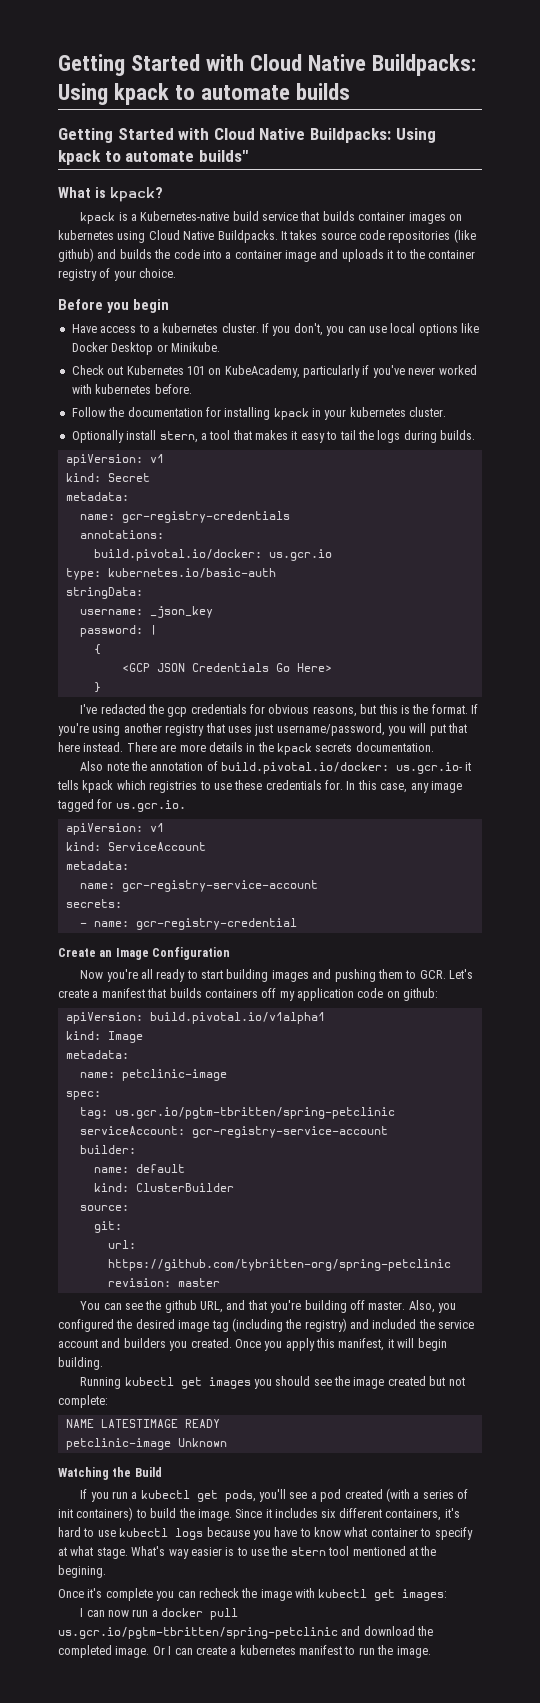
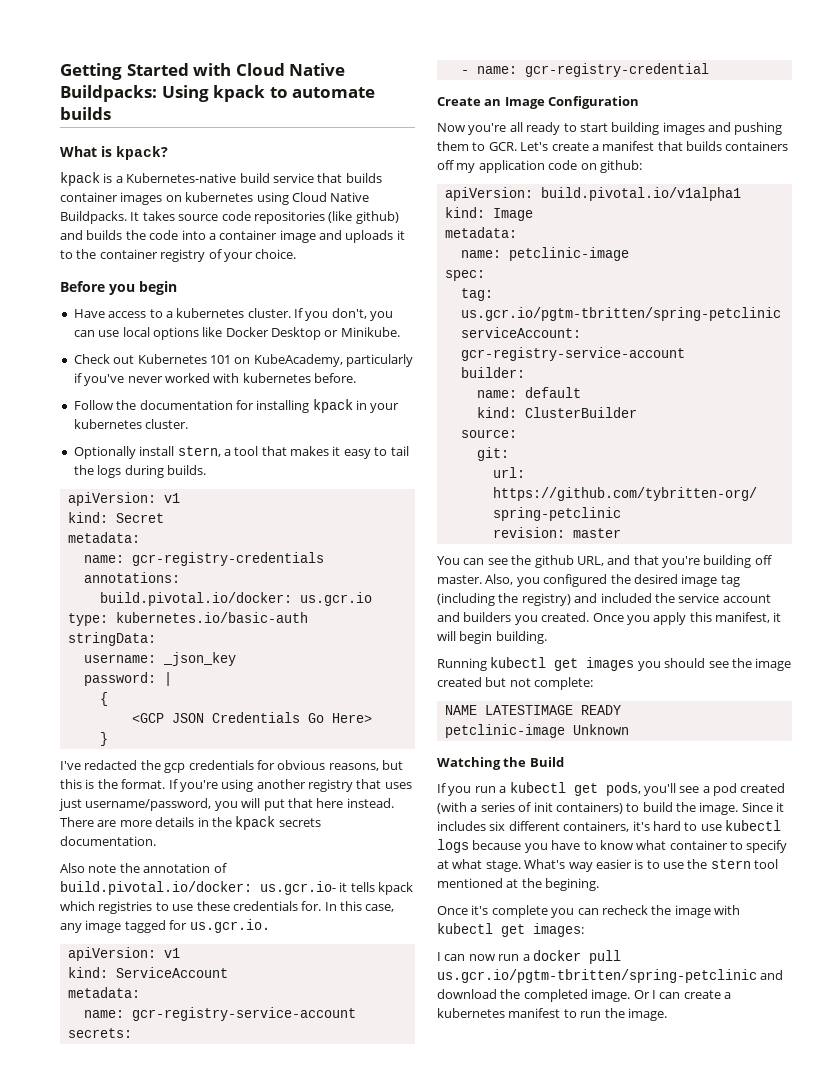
- Getting Started with Cloud Native Buildpacks: Using kpack to automate builds"

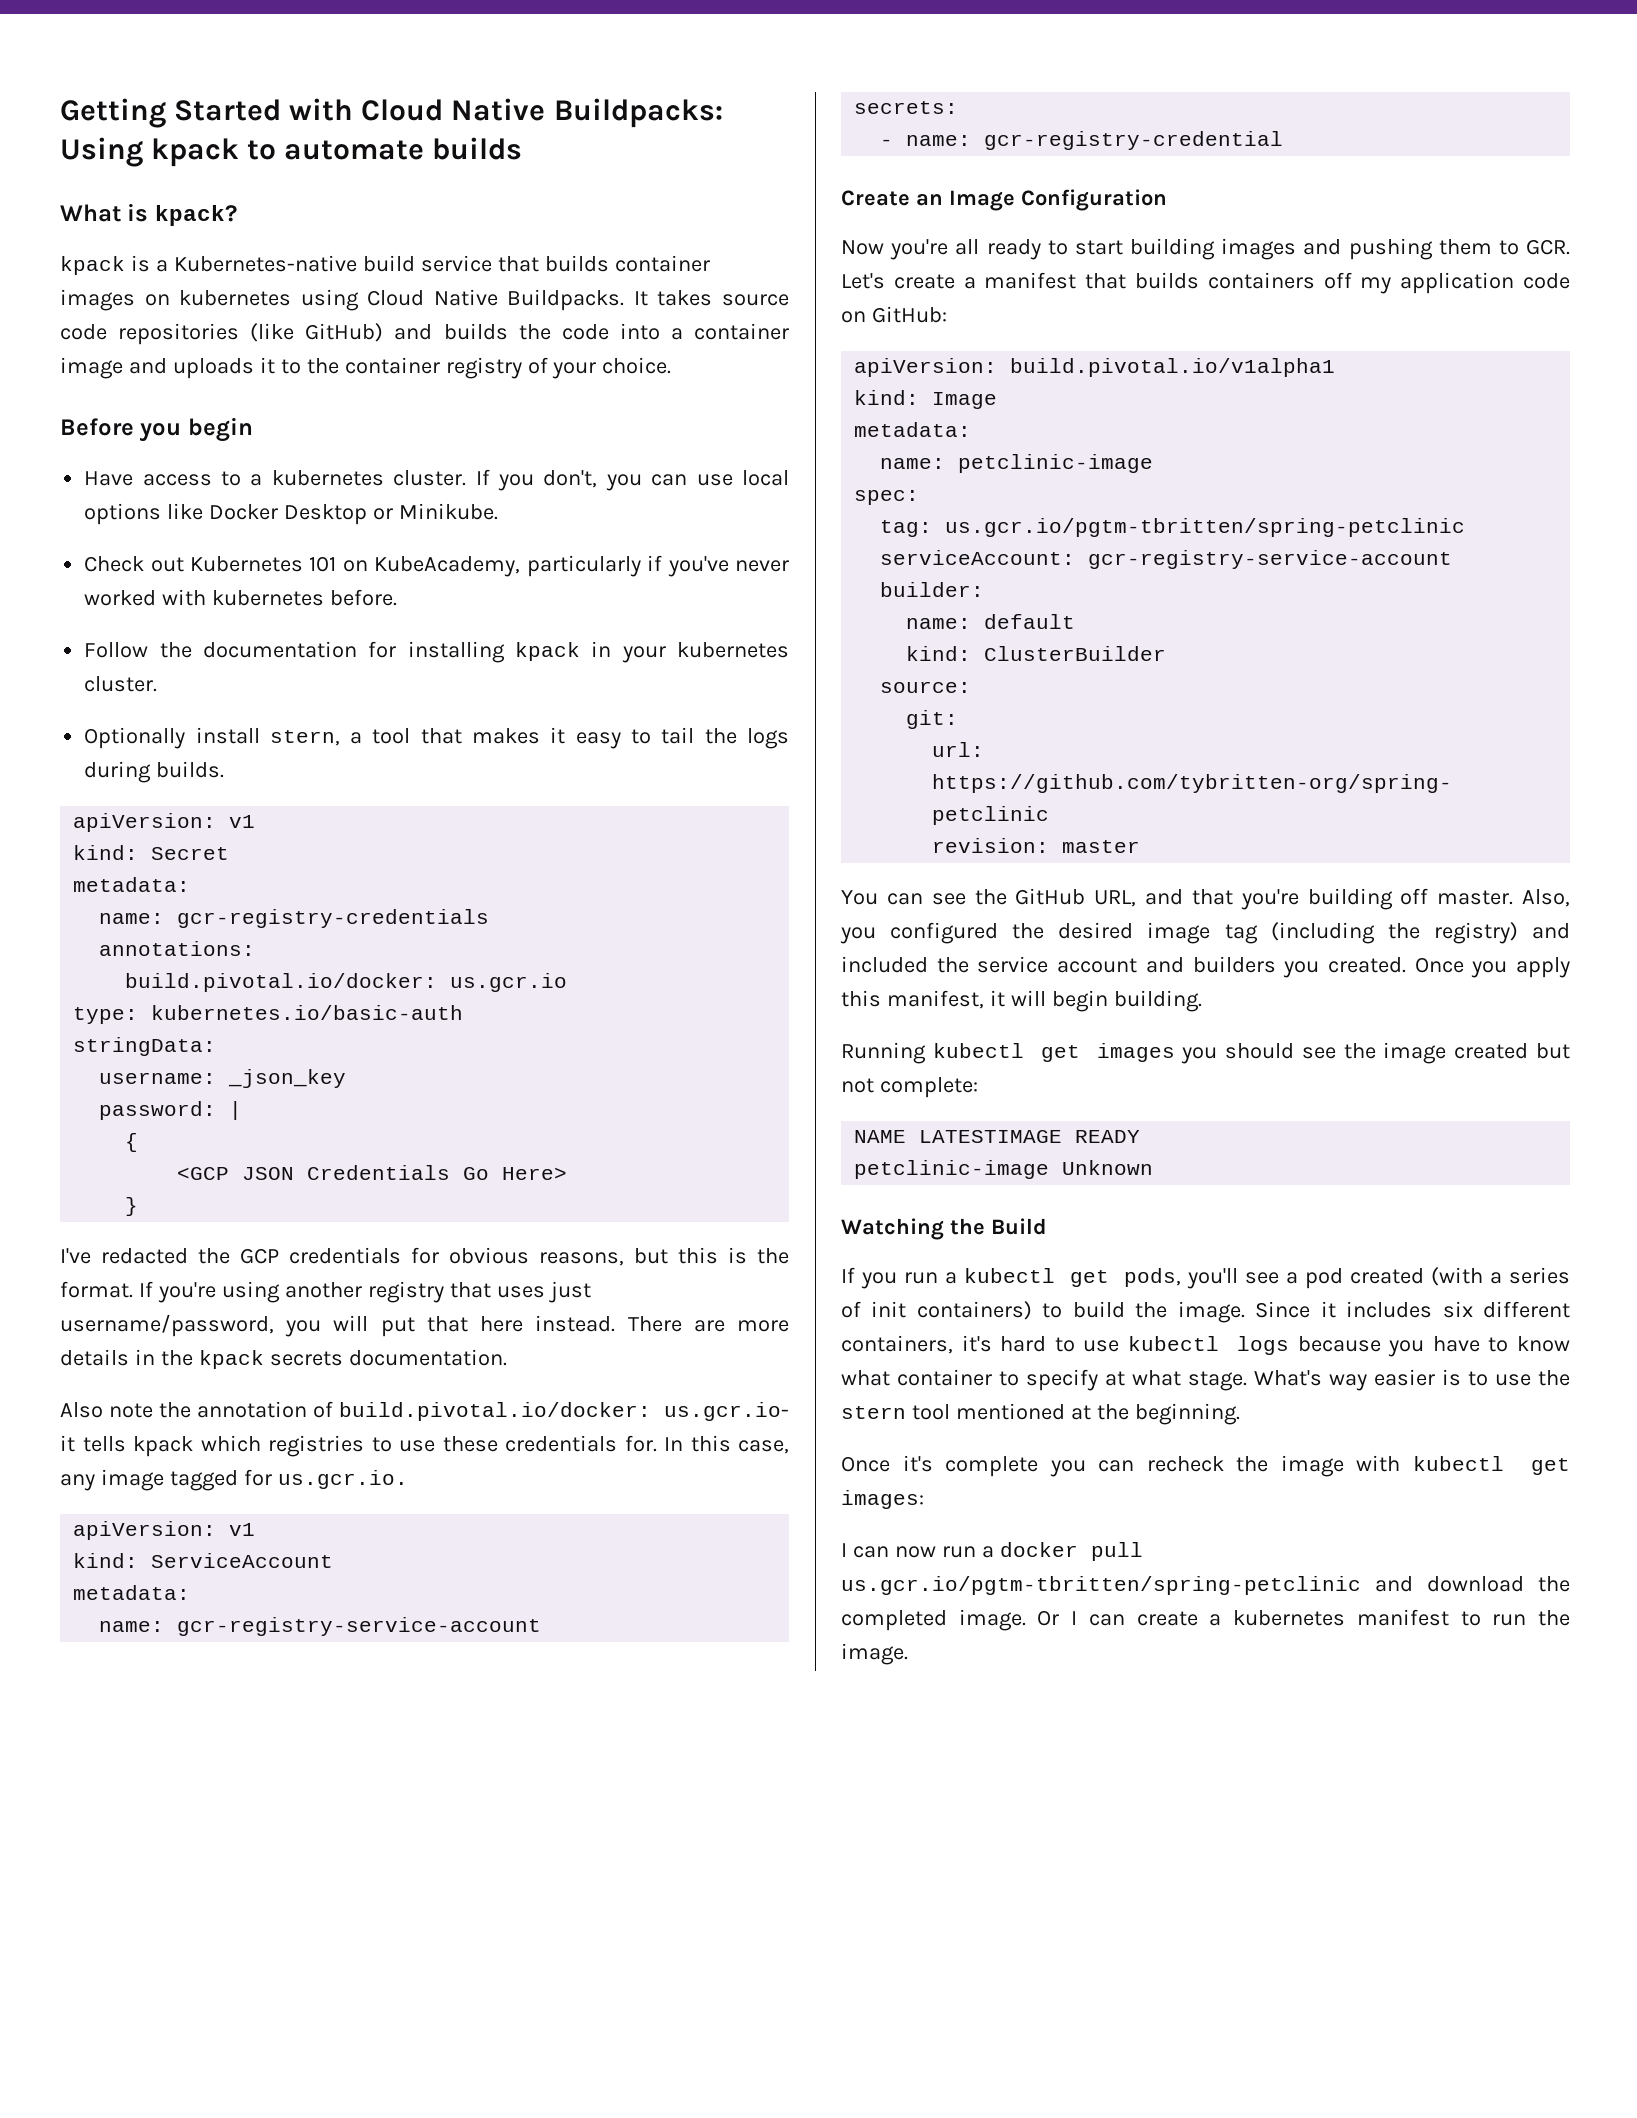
- It takes source code repositories (like github) and builds the code into a container image and uploads it to the container registry of your choice.
+ It takes source code repositories (like GitHub) and builds the code into a container image and uploads it to the container registry of your choice.
- I've redacted the gcp credentials for obvious reasons, but this is the format.
+ I've redacted the GCP credentials for obvious reasons, but this is the format.
- Now you're all ready to start building images and pushing them to GCR. Let's create a manifest that builds containers off my application code on github:
+ Now you're all ready to start building images and pushing them to GCR. Let's create a manifest that builds containers off my application code on GitHub:
- You can see the github URL, and that you're building off master.
+ You can see the GitHub URL, and that you're building off master.
- What's way easier is to use the stern tool mentioned at the begining.
+ What's way easier is to use the stern tool mentioned at the beginning.

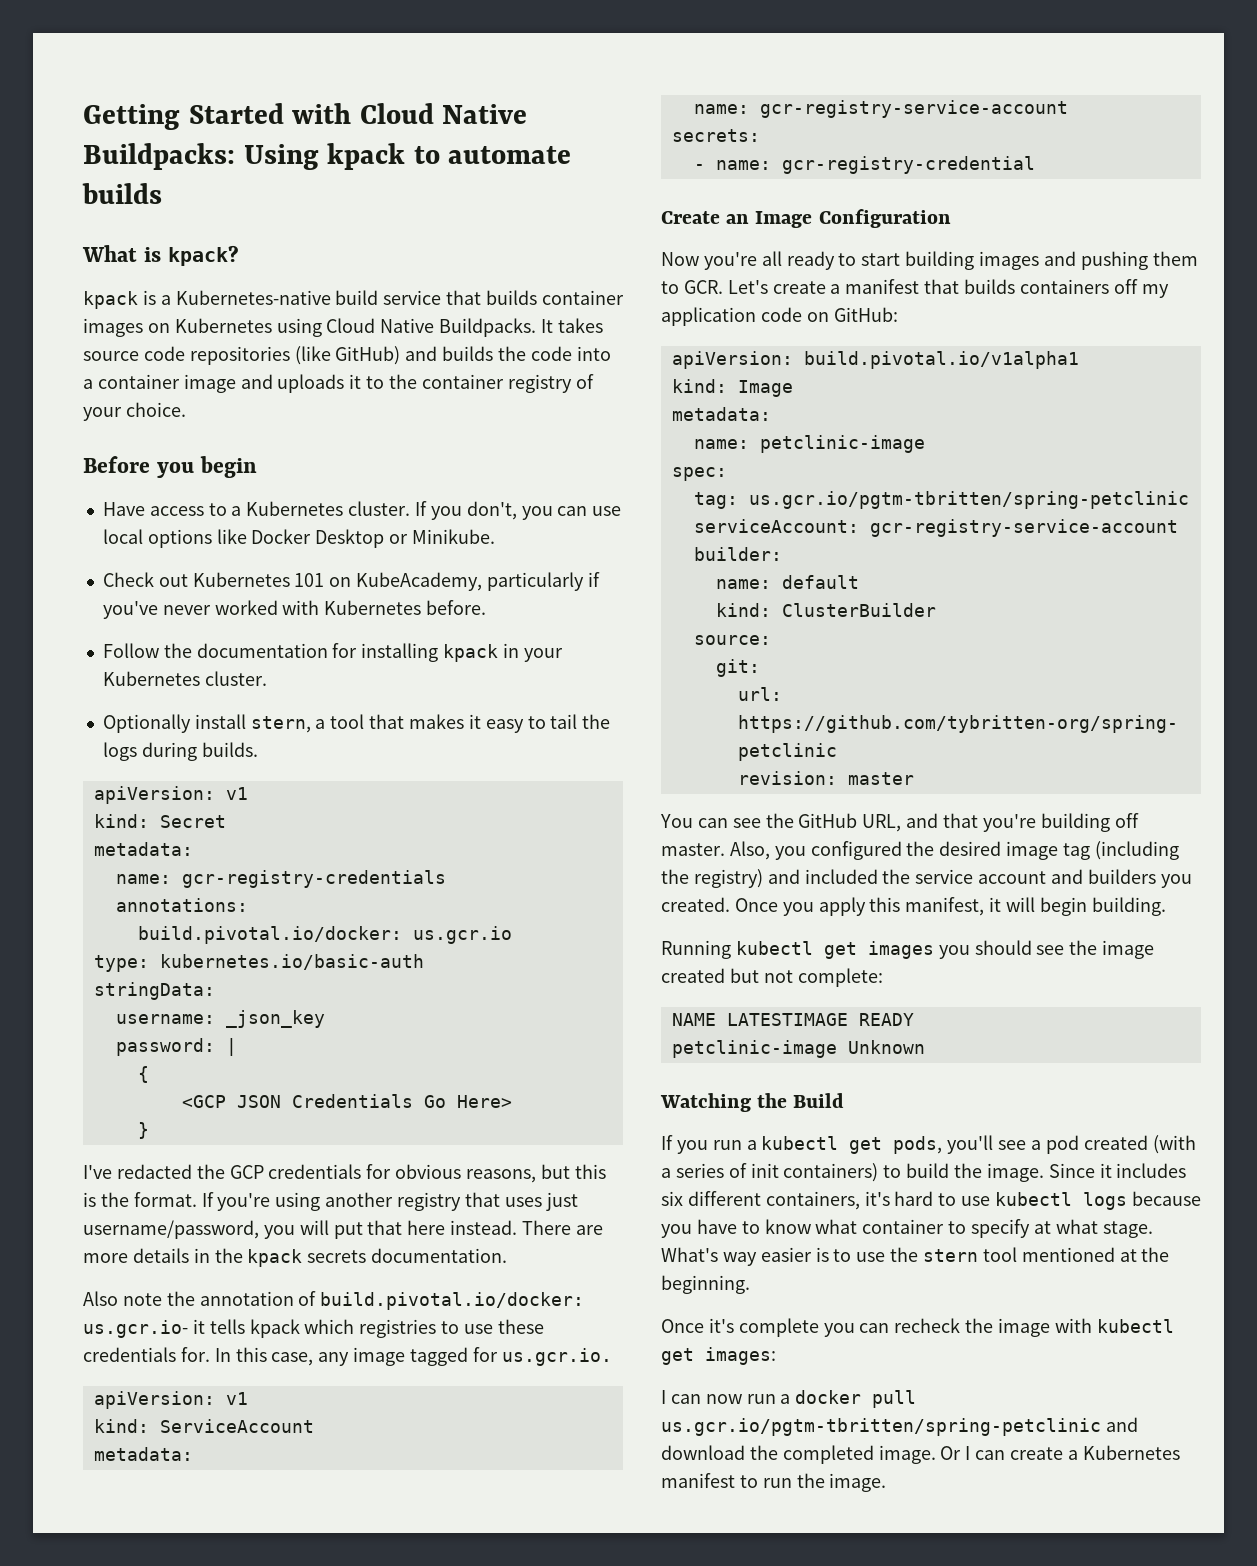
- kpack is a Kubernetes-native build service that builds container images on kubernetes using Cloud Native Buildpacks.
+ kpack is a Kubernetes-native build service that builds container images on Kubernetes using Cloud Native Buildpacks.
- Have access to a kubernetes cluster.
+ Have access to a Kubernetes cluster.
- Check out Kubernetes 101 on KubeAcademy, particularly if you've never worked with kubernetes before.
+ Check out Kubernetes 101 on KubeAcademy, particularly if you've never worked with Kubernetes before.
- Follow the documentation for installing kpack in your kubernetes cluster.
+ Follow the documentation for installing kpack in your Kubernetes cluster.
- Or I can create a kubernetes manifest to run the image.
+ Or I can create a Kubernetes manifest to run the image.

